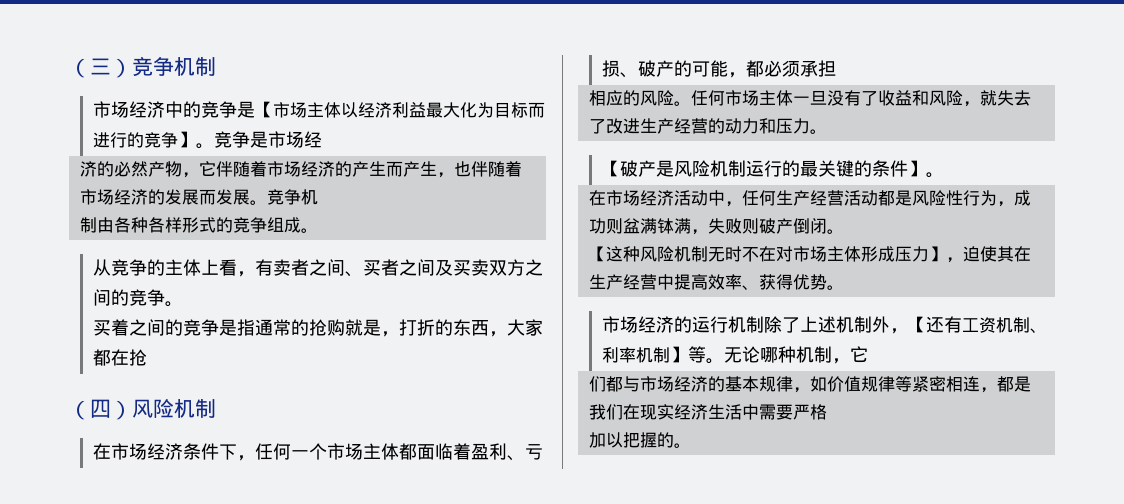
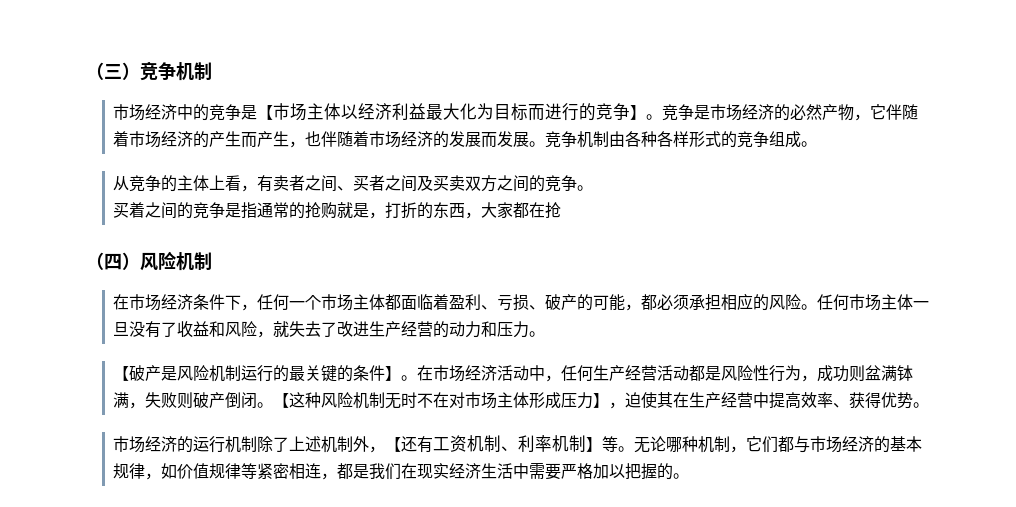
- 竞争是市场经
- 济的必然产物，它伴随着市场经济的产生而产生，也伴随着市场经济的发展而发展。竞争机
- 制由各种各样形式的竞争组成。
+ 竞争是市场经济的必然产物，它伴随着市场经济的产生而产生，也伴随着市场经济的发展而发展。竞争机制由各种各样形式的竞争组成。
- 在市场经济条件下，任何一个市场主体都面临着盈利、亏损、破产的可能，都必须承担
- 相应的风险。
+ 在市场经济条件下，任何一个市场主体都面临着盈利、亏损、破产的可能，都必须承担相应的风险。
- 【破产是风险机制运行的最关键的条件】。
- 在市场经济活动中，任何生产经营活动都是风险性行为，成功则盆满钵满，失败则破产倒闭。
- 【这种风险机制无时不在对市场主体形成压力】，迫使其在生产经营中提高效率、获得优势。
+ 【破产是风险机制运行的最关键的条件】。在市场经济活动中，任何生产经营活动都是风险性行为，成功则盆满钵满，失败则破产倒闭。【这种风险机制无时不在对市场主体形成压力】，迫使其在生产经营中提高效率、获得优势。
- 无论哪种机制，它
- 们都与市场经济的基本规律，如价值规律等紧密相连，都是我们在现实经济生活中需要严格
- 加以把握的。
+ 无论哪种机制，它们都与市场经济的基本规律，如价值规律等紧密相连，都是我们在现实经济生活中需要严格加以把握的。

